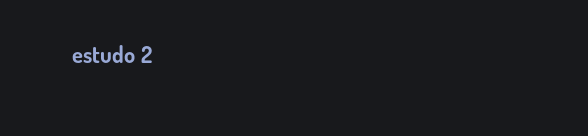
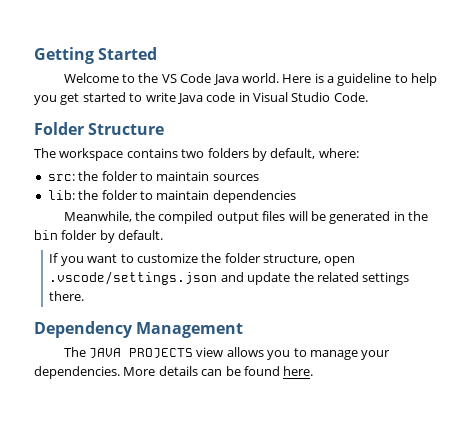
- estudo 2
+ Getting Started
+ Welcome to the VS Code Java world. Here is a guideline to help you get started to write Java code in Visual Studio Code.
+ Folder Structure
+ The workspace contains two folders by default, where:
+ src: the folder to maintain sources
+ lib: the folder to maintain dependencies
+ Meanwhile, the compiled output files will be generated in the bin folder by default.
+ If you want to customize the folder structure, open .vscode/settings.json and update the related settings there.
+ Dependency Management
+ The JAVA PROJECTS view allows you to manage your dependencies. More details can be found here.

